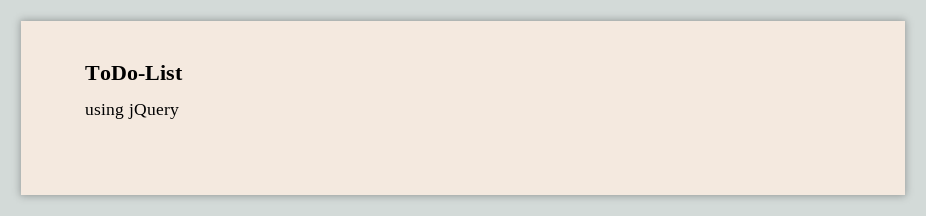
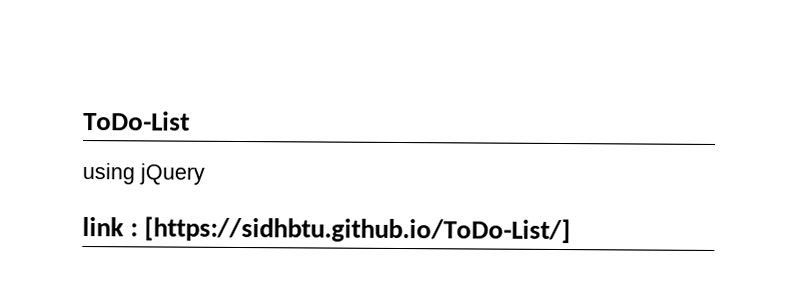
+ link : [https://sidhbtu.github.io/ToDo-List/]

